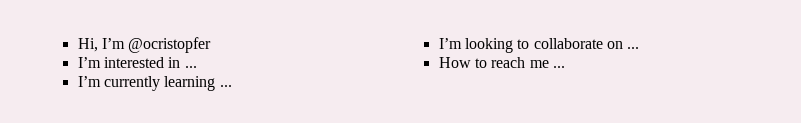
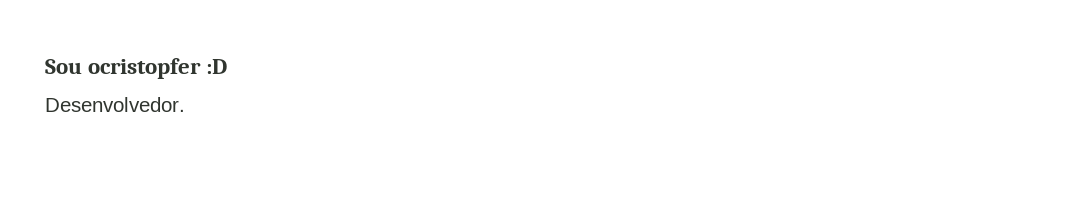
- Hi, I’m @ocristopfer
- I’m interested in ...
- I’m currently learning ...
- I’m looking to collaborate on ...
- How to reach me ...
+ Sou ocristopfer :D
+ Desenvolvedor.

